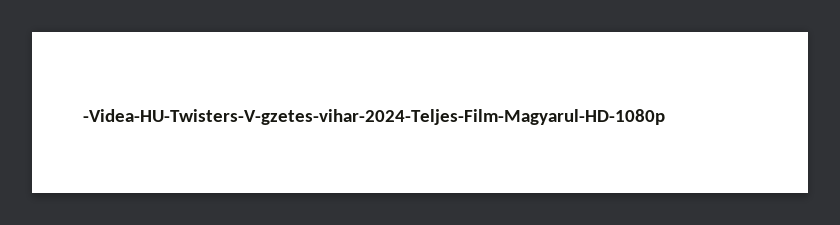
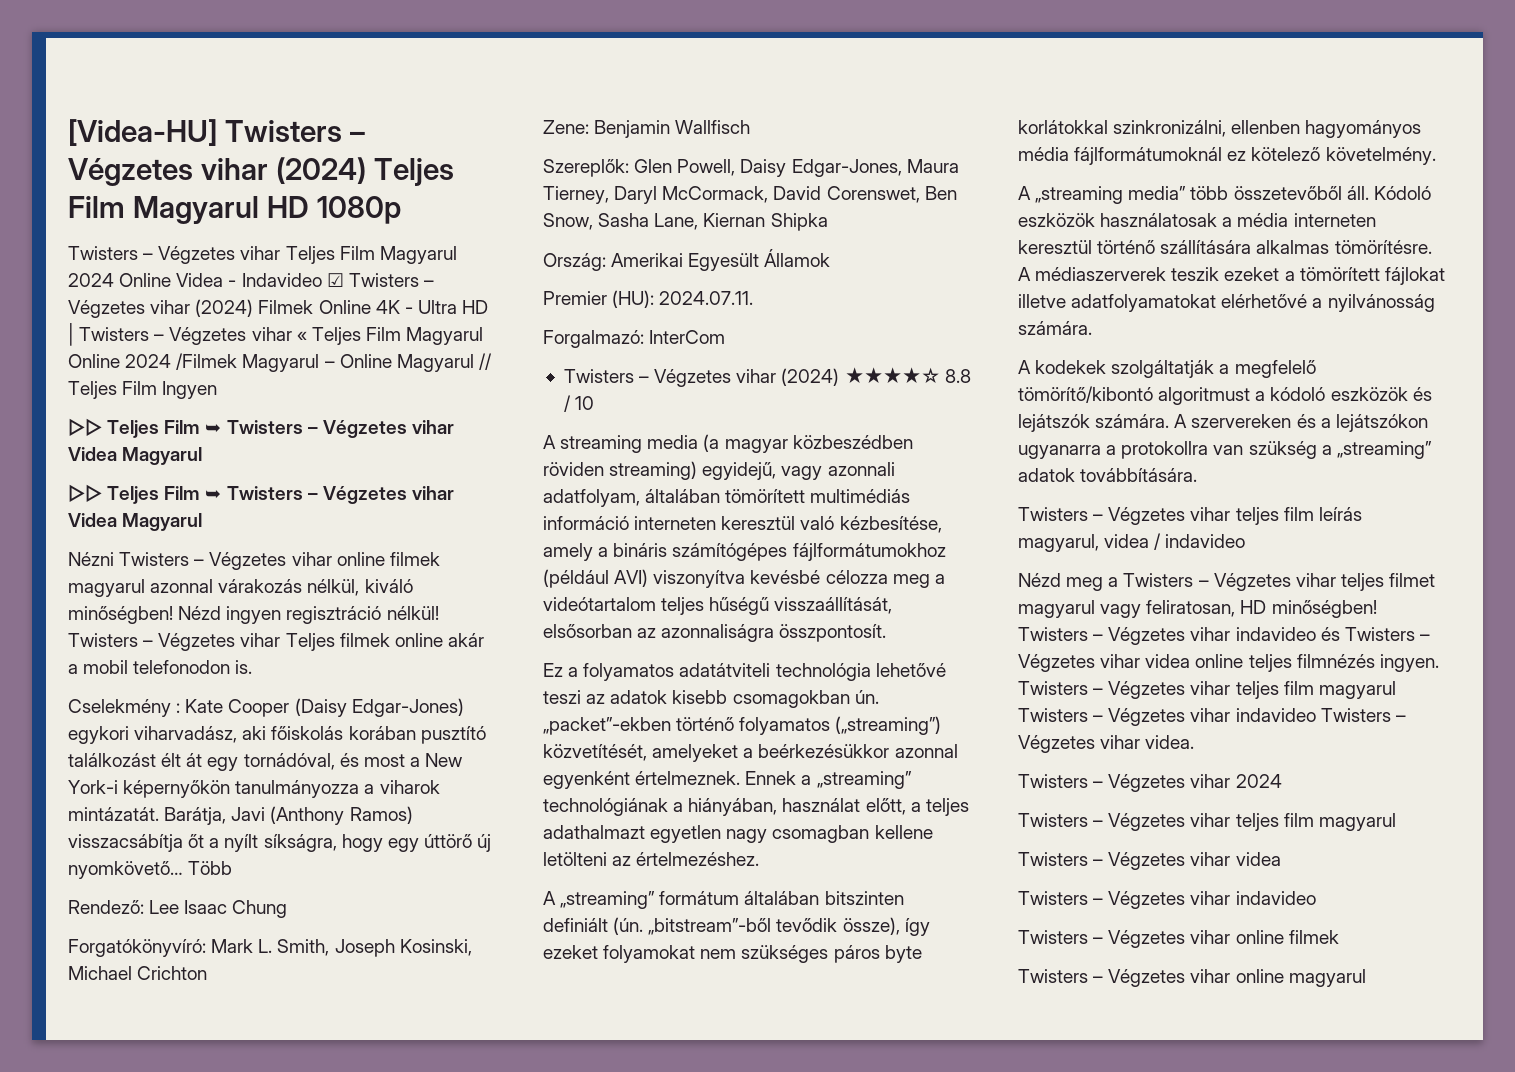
- -Videa-HU-Twisters-V-gzetes-vihar-2024-Teljes-Film-Magyarul-HD-1080p
+ [Videa-HU] Twisters – Végzetes vihar (2024) Teljes Film Magyarul HD 1080p
+ Twisters – Végzetes vihar Teljes Film Magyarul 2024 Online Videa - Indavideo ☑ Twisters – Végzetes vihar (2024) Filmek Online 4K - Ultra HD | Twisters – Végzetes vihar « Teljes Film Magyarul Online 2024 /Filmek Magyarul – Online Magyarul // Teljes Film Ingyen
+ ▷▷ Teljes Film ➥ Twisters – Végzetes vihar Videa Magyarul
+ ▷▷ Teljes Film ➥ Twisters – Végzetes vihar Videa Magyarul
+ Nézni Twisters – Végzetes vihar online filmek magyarul azonnal várakozás nélkül, kiváló minőségben! Nézd ingyen regisztráció nélkül! Twisters – Végzetes vihar Teljes filmek online akár a mobil telefonodon is.
+ Cselekmény : Kate Cooper (Daisy Edgar-Jones) egykori viharvadász, aki főiskolás korában pusztító találkozást élt át egy tornádóval, és most a New York-i képernyőkön tanulmányozza a viharok mintázatát. Barátja, Javi (Anthony Ramos) visszacsábítja őt a nyílt síkságra, hogy egy úttörő új nyomkövető… Több
+ Rendező: Lee Isaac Chung
+ Forgatókönyvíró: Mark L. Smith, Joseph Kosinski, Michael Crichton
+ Zene: Benjamin Wallfisch
+ Szereplők: Glen Powell, Daisy Edgar-Jones, Maura Tierney, Daryl McCormack, David Corenswet, Ben Snow, Sasha Lane, Kiernan Shipka
+ Ország: Amerikai Egyesült Államok
+ Premier (HU): 2024.07.11.
+ Forgalmazó: InterCom
+ Twisters – Végzetes vihar (2024) ★★★★☆ 8.8 / 10
+ A streaming media (a magyar közbeszédben röviden streaming) egyidejű, vagy azonnali adatfolyam, általában tömörített multimédiás információ interneten keresztül való kézbesítése, amely a bináris számítógépes fájlformátumokhoz (például AVI) viszonyítva kevésbé célozza meg a videótartalom teljes hűségű visszaállítását, elsősorban az azonnaliságra összpontosít.
+ Ez a folyamatos adatátviteli technológia lehetővé teszi az adatok kisebb csomagokban ún. „packet”-ekben történő folyamatos („streaming”) közvetítését, amelyeket a beérkezésükkor azonnal egyenként értelmeznek. Ennek a „streaming” technológiának a hiányában, használat előtt, a teljes adathalmazt egyetlen nagy csomagban kellene letölteni az értelmezéshez.
+ A „streaming” formátum általában bitszinten definiált (ún. „bitstream”-ből tevődik össze), így ezeket folyamokat nem szükséges páros byte korlátokkal szinkronizálni, ellenben hagyományos média fájlformátumoknál ez kötelező követelmény.
+ A „streaming media” több összetevőből áll. Kódoló eszközök használatosak a média interneten keresztül történő szállítására alkalmas tömörítésre. A médiaszerverek teszik ezeket a tömörített fájlokat illetve adatfolyamatokat elérhetővé a nyilvánosság számára.
+ A kodekek szolgáltatják a megfelelő tömörítő/kibontó algoritmust a kódoló eszközök és lejátszók számára. A szervereken és a lejátszókon ugyanarra a protokollra van szükség a „streaming” adatok továbbítására.
+ Twisters – Végzetes vihar teljes film leírás magyarul, videa / indavideo
+ Nézd meg a Twisters – Végzetes vihar teljes filmet magyarul vagy feliratosan, HD minőségben! Twisters – Végzetes vihar indavideo és Twisters – Végzetes vihar videa online teljes filmnézés ingyen. Twisters – Végzetes vihar teljes film magyarul Twisters – Végzetes vihar indavideo Twisters – Végzetes vihar videa.
+ Twisters – Végzetes vihar 2024
+ Twisters – Végzetes vihar teljes film magyarul
+ Twisters – Végzetes vihar videa
+ Twisters – Végzetes vihar indavideo
+ Twisters – Végzetes vihar online filmek
+ Twisters – Végzetes vihar online magyarul

